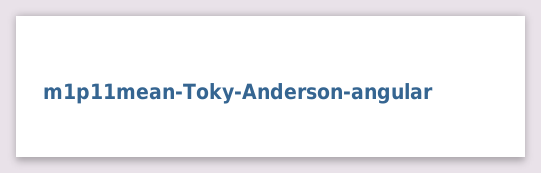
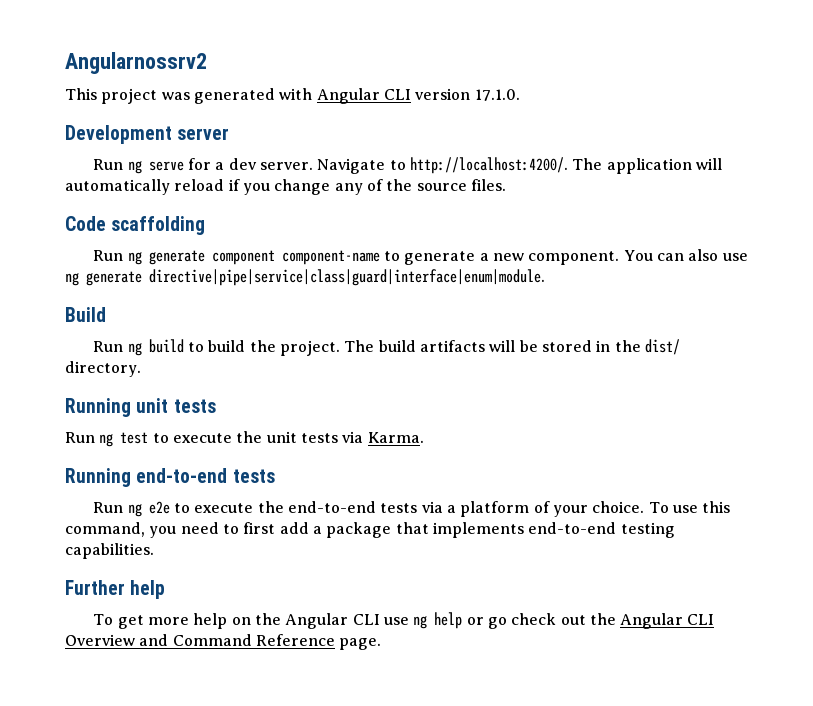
- m1p11mean-Toky-Anderson-angular
+ Angularnossrv2
+ This project was generated with Angular CLI version 17.1.0.
+ Development server
+ Run ng serve for a dev server. Navigate to http://localhost:4200/. The application will automatically reload if you change any of the source files.
+ Code scaffolding
+ Run ng generate component component-name to generate a new component. You can also use ng generate directive|pipe|service|class|guard|interface|enum|module.
+ Build
+ Run ng build to build the project. The build artifacts will be stored in the dist/ directory.
+ Running unit tests
+ Run ng test to execute the unit tests via Karma.
+ Running end-to-end tests
+ Run ng e2e to execute the end-to-end tests via a platform of your choice. To use this command, you need to first add a package that implements end-to-end testing capabilities.
+ Further help
+ To get more help on the Angular CLI use ng help or go check out the Angular CLI Overview and Command Reference page.

